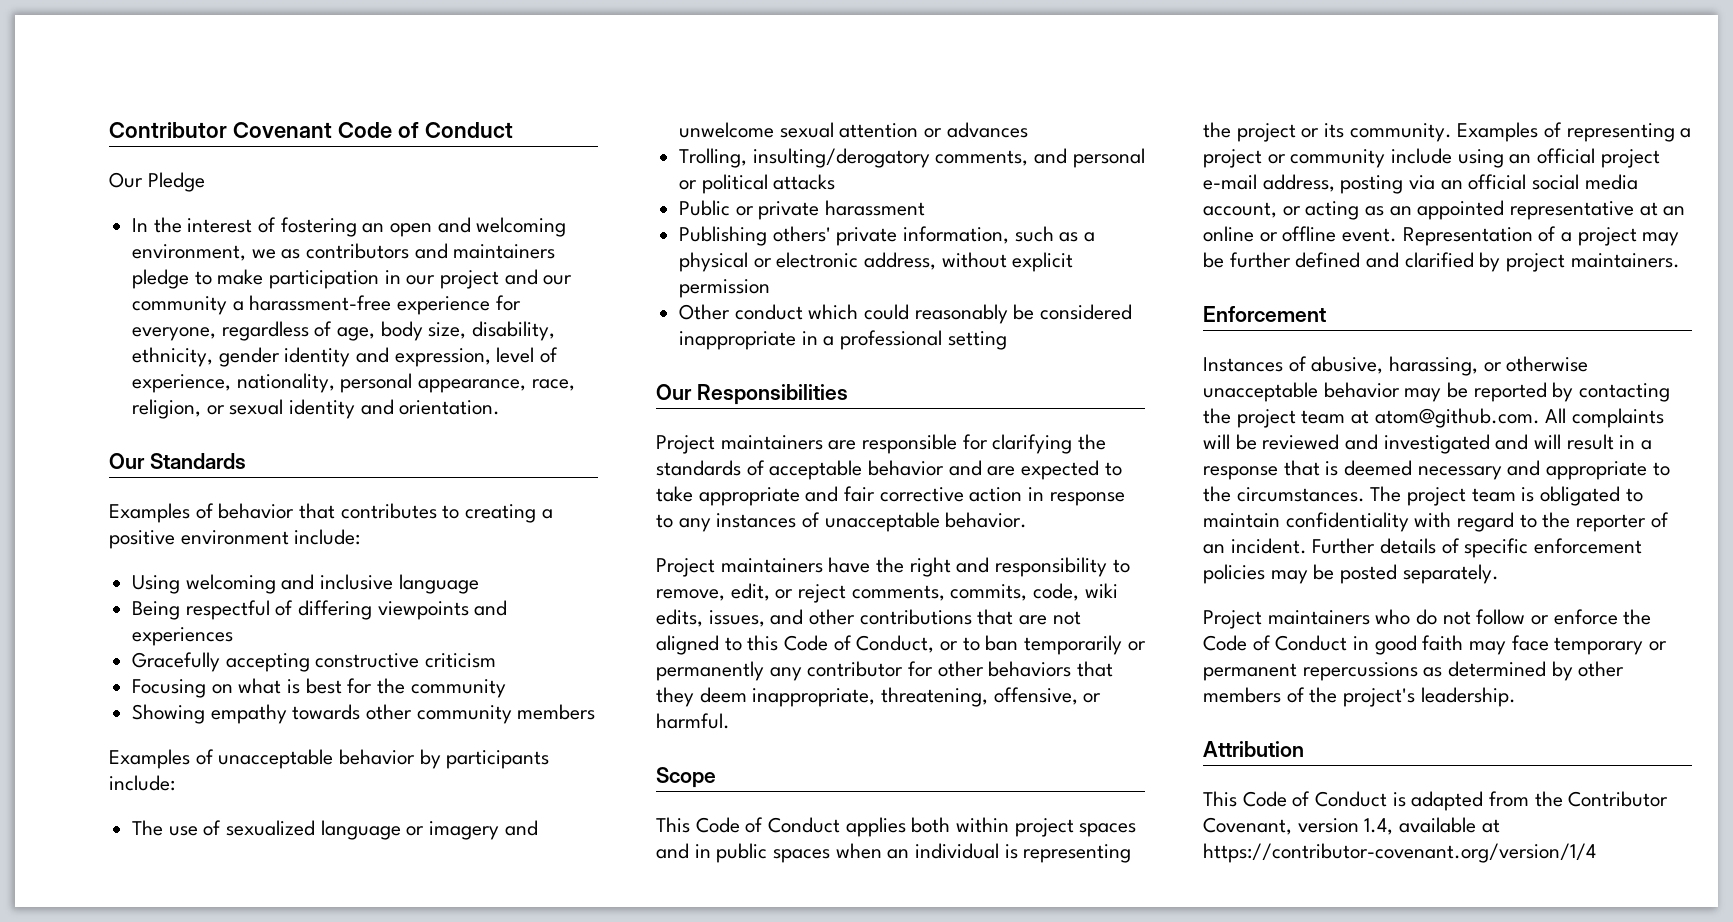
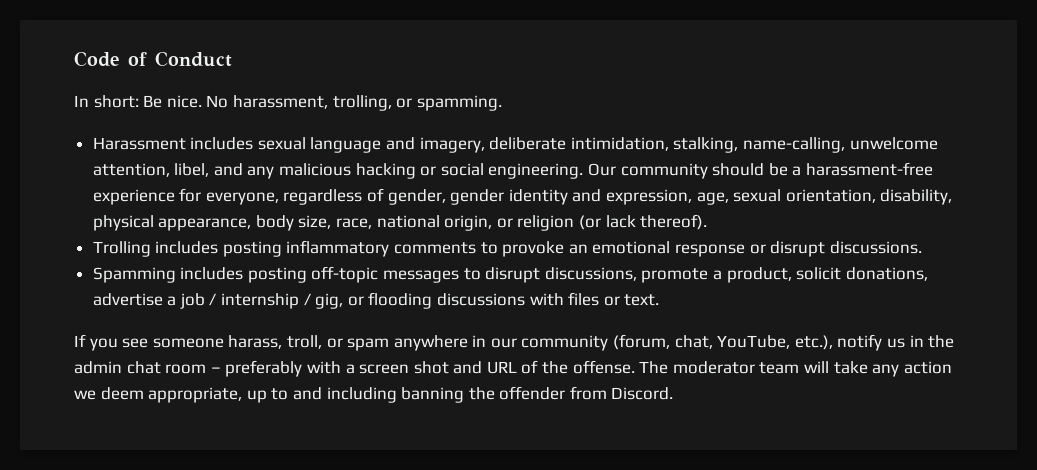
- Contributor Covenant Code of Conduct
+ Code of Conduct
- Our Pledge
- In the interest of fostering an open and welcoming environment, we as contributors and maintainers pledge to make participation in our project and our community a harassment-free experience for everyone, regardless of age, body size, disability, ethnicity, gender identity and expression, level of experience, nationality, personal appearance, race, religion, or sexual identity and orientation.
- Our Standards
- Examples of behavior that contributes to creating a positive environment include:
- Using welcoming and inclusive language
- Being respectful of differing viewpoints and experiences
- Gracefully accepting constructive criticism
- Focusing on what is best for the community
- Showing empathy towards other community members
- Examples of unacceptable behavior by participants include:
- The use of sexualized language or imagery and unwelcome sexual attention or advances
- Trolling, insulting/derogatory comments, and personal or political attacks
- Public or private harassment
- Publishing others' private information, such as a physical or electronic address, without explicit permission
- Other conduct which could reasonably be considered inappropriate in a professional setting
- Our Responsibilities
- Project maintainers are responsible for clarifying the standards of acceptable behavior and are expected to take appropriate and fair corrective action in response to any instances of unacceptable behavior.
- Project maintainers have the right and responsibility to remove, edit, or reject comments, commits, code, wiki edits, issues, and other contributions that are not aligned to this Code of Conduct, or to ban temporarily or permanently any contributor for other behaviors that they deem inappropriate, threatening, offensive, or harmful.
- Scope
- This Code of Conduct applies both within project spaces and in public spaces when an individual is representing the project or its community. Examples of representing a project or community include using an official project e-mail address, posting via an official social media account, or acting as an appointed representative at an online or offline event. Representation of a project may be further defined and clarified by project maintainers.
- Enforcement
- Instances of abusive, harassing, or otherwise unacceptable behavior may be reported by contacting the project team at atom@github.com. All complaints will be reviewed and investigated and will result in a response that is deemed necessary and appropriate to the circumstances. The project team is obligated to maintain confidentiality with regard to the reporter of an incident. Further details of specific enforcement policies may be posted separately.
- Project maintainers who do not follow or enforce the Code of Conduct in good faith may face temporary or permanent repercussions as determined by other members of the project's leadership.
- Attribution
- This Code of Conduct is adapted from the Contributor Covenant, version 1.4, available at https://contributor-covenant.org/version/1/4
+ In short: Be nice. No harassment, trolling, or spamming.
+ Harassment includes sexual language and imagery, deliberate intimidation, stalking, name-calling, unwelcome attention, libel, and any malicious hacking or social engineering. Our community should be a harassment-free experience for everyone, regardless of gender, gender identity and expression, age, sexual orientation, disability, physical appearance, body size, race, national origin, or religion (or lack thereof).
+ Trolling includes posting inflammatory comments to provoke an emotional response or disrupt discussions.
+ Spamming includes posting off-topic messages to disrupt discussions, promote a product, solicit donations, advertise a job / internship / gig, or flooding discussions with files or text.
+ If you see someone harass, troll, or spam anywhere in our community (forum, chat, YouTube, etc.), notify us in the admin chat room – preferably with a screen shot and URL of the offense. The moderator team will take any action we deem appropriate, up to and including banning the offender from Discord.

